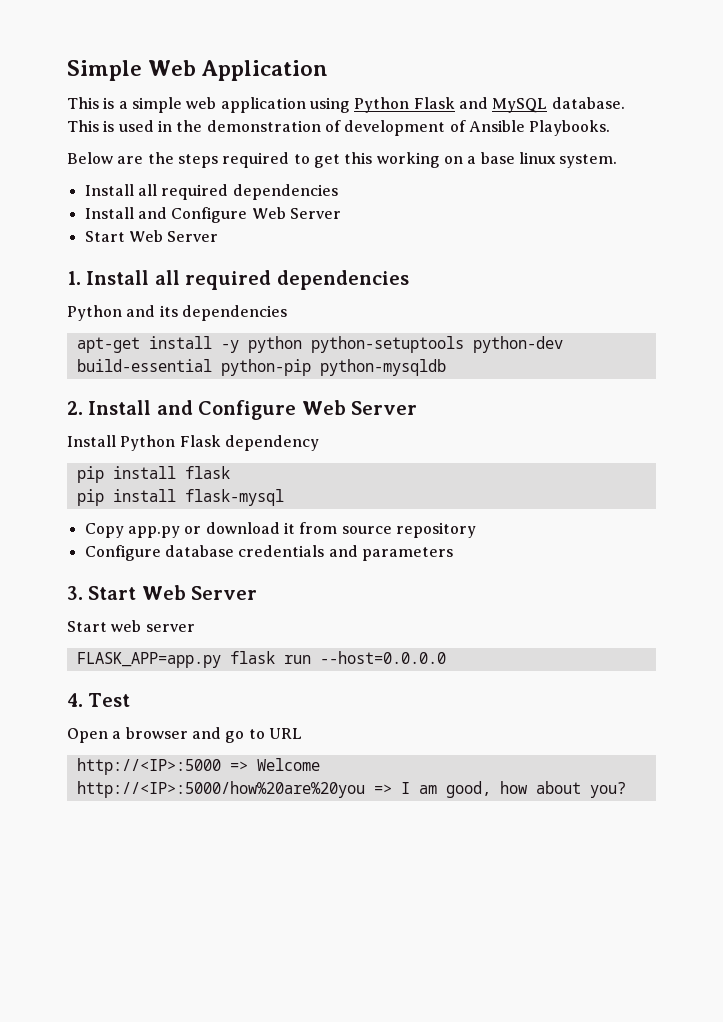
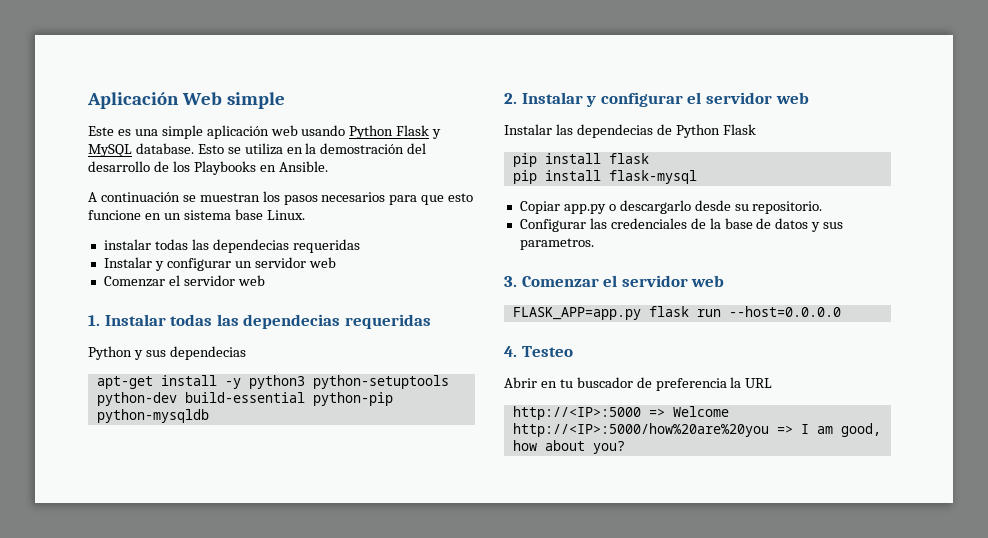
- Simple Web Application
- This is a simple web application using Python Flask and MySQL database.
+ Aplicación Web simple
+ Este es una simple aplicación web usando Python Flask y MySQL database.
- This is used in the demonstration of development of Ansible Playbooks.
- Below are the steps required to get this working on a base linux system.
- Install all required dependencies
- Install and Configure Web Server
- Start Web Server
- 1. Install all required dependencies
- Python and its dependencies
+ Esto se utiliza en la demostración del desarrollo de los Playbooks en Ansible.
+ A continuación se muestran los pasos necesarios para que esto funcione en un sistema base Linux.
+ instalar todas las dependecias requeridas
+ Instalar y configurar un servidor web
+ Comenzar el servidor web
+ 1. Instalar todas las dependecias requeridas
+ Python y sus dependecias
- apt-get install -y python python-setuptools python-dev build-essential python-pip python-mysqldb
+ apt-get install -y python3 python-setuptools python-dev build-essential python-pip python-mysqldb
- 2. Install and Configure Web Server
- Install Python Flask dependency
+ 2. Instalar y configurar el servidor web
+ Instalar las dependecias de Python Flask
- Copy app.py or download it from source repository
- Configure database credentials and parameters
- 3. Start Web Server
- Start web server
+ Copiar app.py o descargarlo desde su repositorio.
+ Configurar las credenciales de la base de datos y sus parametros.
+ 3. Comenzar el servidor web
- 4. Test
- Open a browser and go to URL
+ 4. Testeo
+ Abrir en tu buscador de preferencia la URL

